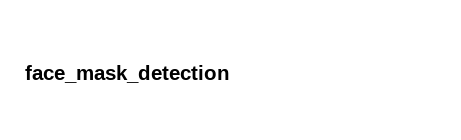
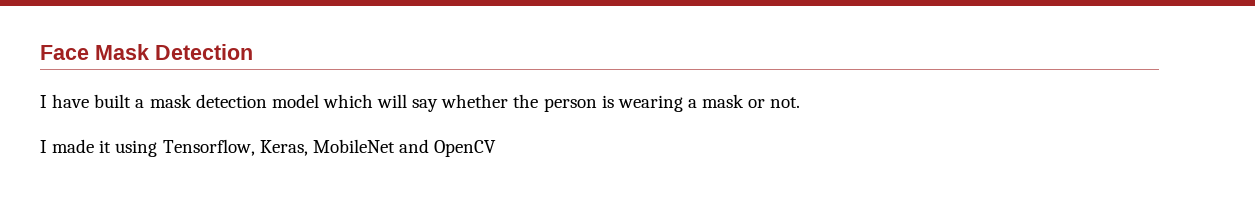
- face_mask_detection
+ Face Mask Detection
+ I have built a mask detection model which will say whether the person is wearing a mask or not.
+ I made it using Tensorflow, Keras, MobileNet and OpenCV

